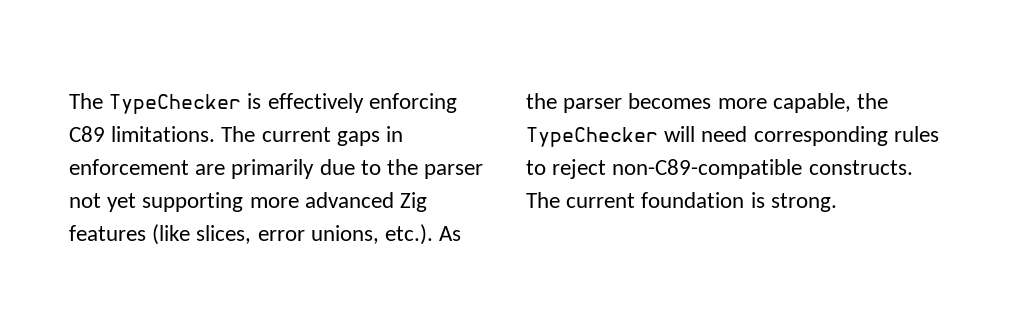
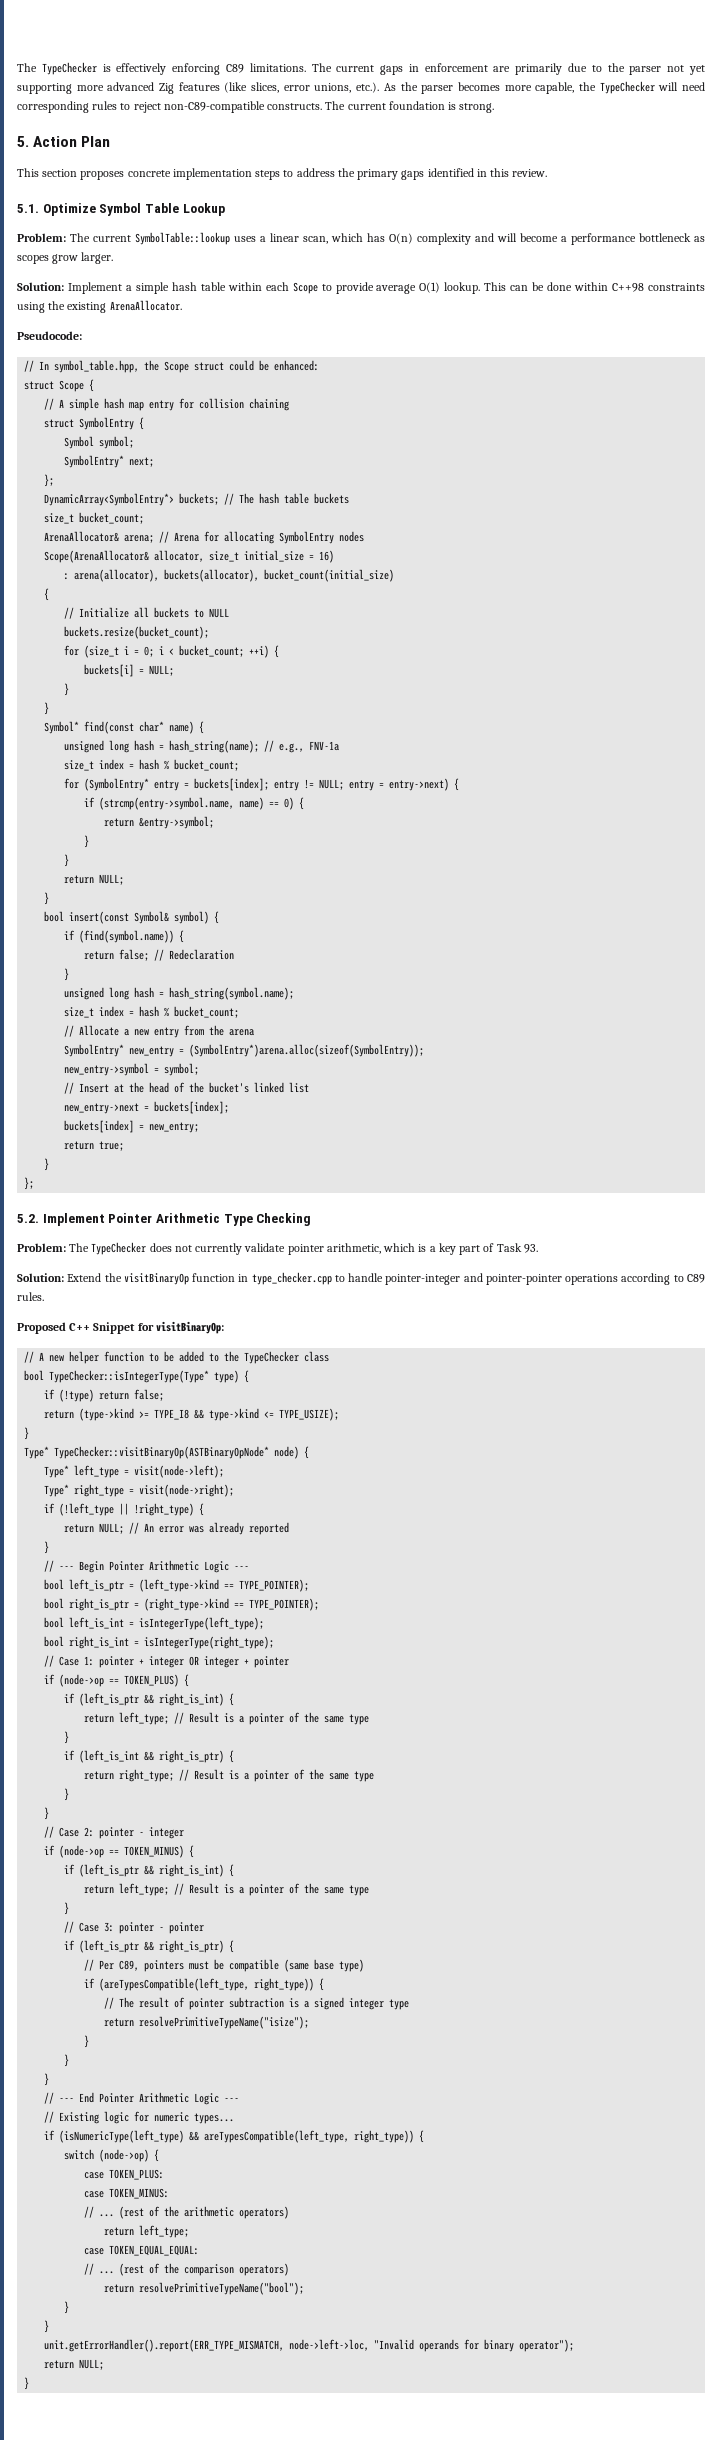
+ 5. Action Plan
+ This section proposes concrete implementation steps to address the primary gaps identified in this review.
+ 5.1. Optimize Symbol Table Lookup
+ Problem: The current SymbolTable::lookup uses a linear scan, which has O(n) complexity and will become a performance bottleneck as scopes grow larger.
+ Solution: Implement a simple hash table within each Scope to provide average O(1) lookup. This can be done within C++98 constraints using the existing ArenaAllocator.
+ Pseudocode:
+ // In symbol_table.hpp, the Scope struct could be enhanced:
+ struct Scope {
+ // A simple hash map entry for collision chaining
+ struct SymbolEntry {
+ Symbol symbol;
+ SymbolEntry* next;
+ };
+ DynamicArray<SymbolEntry*> buckets; // The hash table buckets
+ size_t bucket_count;
+ ArenaAllocator& arena; // Arena for allocating SymbolEntry nodes
+ Scope(ArenaAllocator& allocator, size_t initial_size = 16)
+ : arena(allocator), buckets(allocator), bucket_count(initial_size)
+ {
+ // Initialize all buckets to NULL
+ buckets.resize(bucket_count);
+ for (size_t i = 0; i < bucket_count; ++i) {
+ buckets[i] = NULL;
+ }
+ }
+ Symbol* find(const char* name) {
+ unsigned long hash = hash_string(name); // e.g., FNV-1a
+ size_t index = hash % bucket_count;
+ for (SymbolEntry* entry = buckets[index]; entry != NULL; entry = entry->next) {
+ if (strcmp(entry->symbol.name, name) == 0) {
+ return &entry->symbol;
+ }
+ }
+ return NULL;
+ }
+ bool insert(const Symbol& symbol) {
+ if (find(symbol.name)) {
+ return false; // Redeclaration
+ }
+ unsigned long hash = hash_string(symbol.name);
+ size_t index = hash % bucket_count;
+ // Allocate a new entry from the arena
+ SymbolEntry* new_entry = (SymbolEntry*)arena.alloc(sizeof(SymbolEntry));
+ new_entry->symbol = symbol;
+ // Insert at the head of the bucket's linked list
+ new_entry->next = buckets[index];
+ buckets[index] = new_entry;
+ return true;
+ }
+ };
+ 5.2. Implement Pointer Arithmetic Type Checking
+ Problem: The TypeChecker does not currently validate pointer arithmetic, which is a key part of Task 93.
+ Solution: Extend the visitBinaryOp function in type_checker.cpp to handle pointer-integer and pointer-pointer operations according to C89 rules.
+ Proposed C++ Snippet for visitBinaryOp:
+ // A new helper function to be added to the TypeChecker class
+ bool TypeChecker::isIntegerType(Type* type) {
+ if (!type) return false;
+ return (type->kind >= TYPE_I8 && type->kind <= TYPE_USIZE);
+ }
+ Type* TypeChecker::visitBinaryOp(ASTBinaryOpNode* node) {
+ Type* left_type = visit(node->left);
+ Type* right_type = visit(node->right);
+ if (!left_type || !right_type) {
+ return NULL; // An error was already reported
+ }
+ // --- Begin Pointer Arithmetic Logic ---
+ bool left_is_ptr = (left_type->kind == TYPE_POINTER);
+ bool right_is_ptr = (right_type->kind == TYPE_POINTER);
+ bool left_is_int = isIntegerType(left_type);
+ bool right_is_int = isIntegerType(right_type);
+ // Case 1: pointer + integer OR integer + pointer
+ if (node->op == TOKEN_PLUS) {
+ if (left_is_ptr && right_is_int) {
+ return left_type; // Result is a pointer of the same type
+ }
+ if (left_is_int && right_is_ptr) {
+ return right_type; // Result is a pointer of the same type
+ }
+ }
+ // Case 2: pointer - integer
+ if (node->op == TOKEN_MINUS) {
+ if (left_is_ptr && right_is_int) {
+ return left_type; // Result is a pointer of the same type
+ }
+ // Case 3: pointer - pointer
+ if (left_is_ptr && right_is_ptr) {
+ // Per C89, pointers must be compatible (same base type)
+ if (areTypesCompatible(left_type, right_type)) {
+ // The result of pointer subtraction is a signed integer type
+ return resolvePrimitiveTypeName("isize");
+ }
+ }
+ }
+ // --- End Pointer Arithmetic Logic ---
+ // Existing logic for numeric types...
+ if (isNumericType(left_type) && areTypesCompatible(left_type, right_type)) {
+ switch (node->op) {
+ case TOKEN_PLUS:
+ case TOKEN_MINUS:
+ // ... (rest of the arithmetic operators)
+ return left_type;
+ case TOKEN_EQUAL_EQUAL:
+ // ... (rest of the comparison operators)
+ return resolvePrimitiveTypeName("bool");
+ }
+ }
+ unit.getErrorHandler().report(ERR_TYPE_MISMATCH, node->left->loc, "Invalid operands for binary operator");
+ return NULL;
+ }

